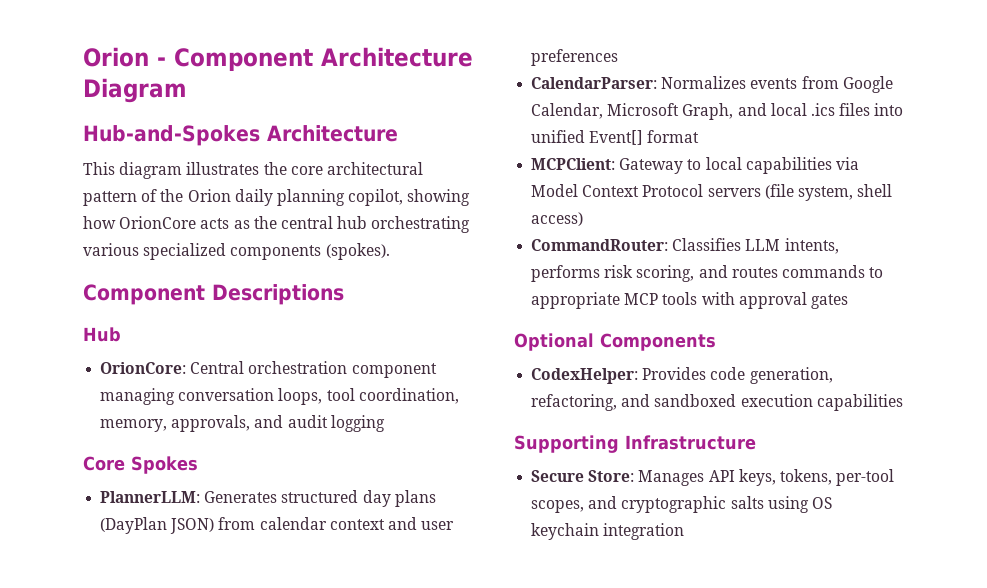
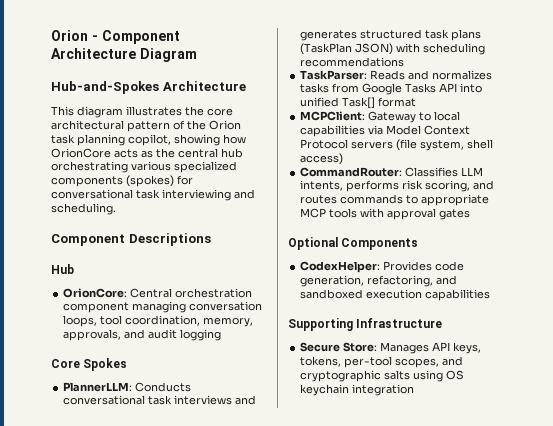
- This diagram illustrates the core architectural pattern of the Orion daily planning copilot, showing how OrionCore acts as the central hub orchestrating various specialized components (spokes).
+ This diagram illustrates the core architectural pattern of the Orion task planning copilot, showing how OrionCore acts as the central hub orchestrating various specialized components (spokes) for conversational task interviewing and scheduling.
- PlannerLLM: Generates structured day plans (DayPlan JSON) from calendar context and user preferences
- CalendarParser: Normalizes events from Google Calendar, Microsoft Graph, and local .ics files into unified Event[] format
+ PlannerLLM: Conducts conversational task interviews and generates structured task plans (TaskPlan JSON) with scheduling recommendations
+ TaskParser: Reads and normalizes tasks from Google Tasks API into unified Task[] format

